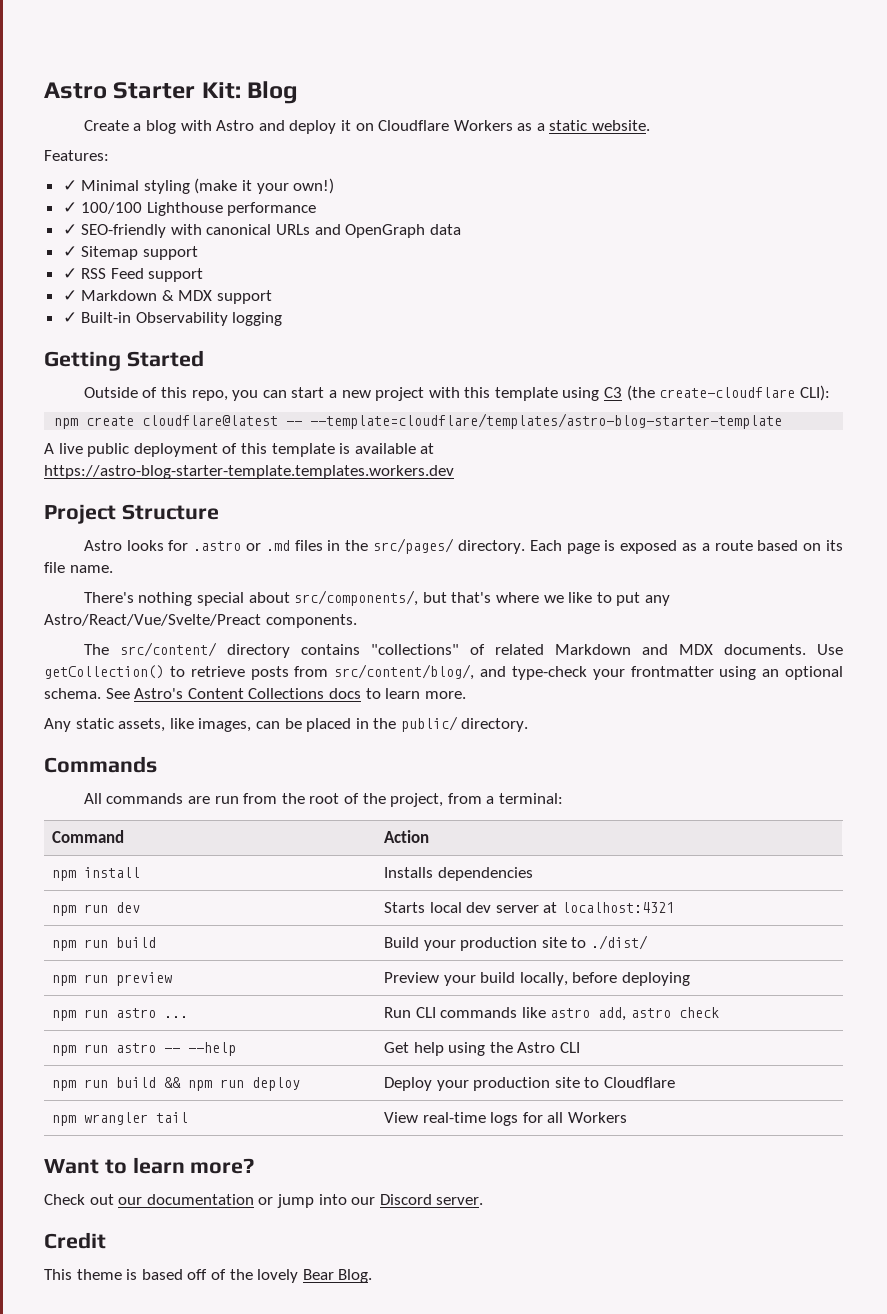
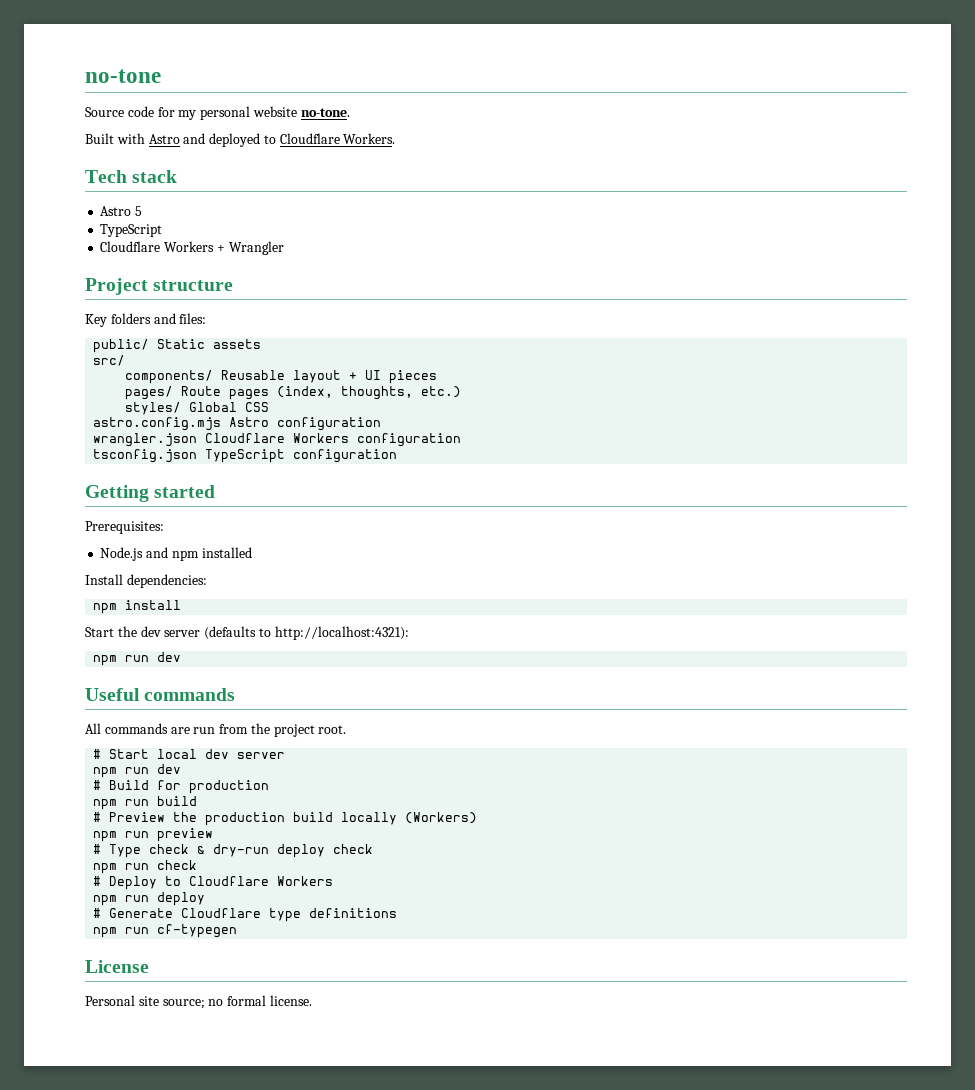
- Astro Starter Kit: Blog
- Create a blog with Astro and deploy it on Cloudflare Workers as a static website.
- Features:
- ✓ Minimal styling (make it your own!)
- ✓ 100/100 Lighthouse performance
- ✓ SEO-friendly with canonical URLs and OpenGraph data
- ✓ Sitemap support
- ✓ RSS Feed support
- ✓ Markdown & MDX support
- ✓ Built-in Observability logging
- Getting Started
- Outside of this repo, you can start a new project with this template using C3 (the create-cloudflare CLI):
- npm create cloudflare@latest -- --template=cloudflare/templates/astro-blog-starter-template
- A live public deployment of this template is available at https://astro-blog-starter-template.templates.workers.dev
- Project Structure
- Astro looks for .astro or .md files in the src/pages/ directory. Each page is exposed as a route based on its file name.
- There's nothing special about src/components/, but that's where we like to put any Astro/React/Vue/Svelte/Preact components.
- The src/content/ directory contains "collections" of related Markdown and MDX documents. Use getCollection() to retrieve posts from src/content/blog/, and type-check your frontmatter using an optional schema. See Astro's Content Collections docs to learn more.
- Any static assets, like images, can be placed in the public/ directory.
- Commands
+ no-tone
+ Source code for my personal website no-tone.
+ Built with Astro and deployed to Cloudflare Workers.
+ Tech stack
+ Astro 5
+ TypeScript
+ Cloudflare Workers + Wrangler
+ Project structure
+ Key folders and files:
+ public/ Static assets
+ src/
+ components/ Reusable layout + UI pieces
+ pages/ Route pages (index, thoughts, etc.)
+ styles/ Global CSS
+ astro.config.mjs Astro configuration
+ wrangler.json Cloudflare Workers configuration
+ tsconfig.json TypeScript configuration
+ Getting started
+ Prerequisites:
+ Node.js and npm installed
+ Install dependencies:
+ npm install
+ Start the dev server (defaults to http://localhost:4321):
+ npm run dev
+ Useful commands
- All commands are run from the root of the project, from a terminal:
- Command | Action
- npm install | Installs dependencies
- npm run dev | Starts local dev server at localhost:4321
- npm run build | Build your production site to ./dist/
- npm run preview | Preview your build locally, before deploying
- npm run astro ... | Run CLI commands like astro add, astro check
- npm run astro -- --help | Get help using the Astro CLI
- npm run build && npm run deploy | Deploy your production site to Cloudflare
- npm wrangler tail | View real-time logs for all Workers
- Want to learn more?
- Check out our documentation or jump into our Discord server.
- Credit
- This theme is based off of the lovely Bear Blog.
+ All commands are run from the project root.
+ # Start local dev server
+ npm run dev
+ # Build for production
+ npm run build
+ # Preview the production build locally (Workers)
+ npm run preview
+ # Type check & dry-run deploy check
+ npm run check
+ # Deploy to Cloudflare Workers
+ npm run deploy
+ # Generate Cloudflare type definitions
+ npm run cf-typegen
+ License
+ Personal site source; no formal license.

